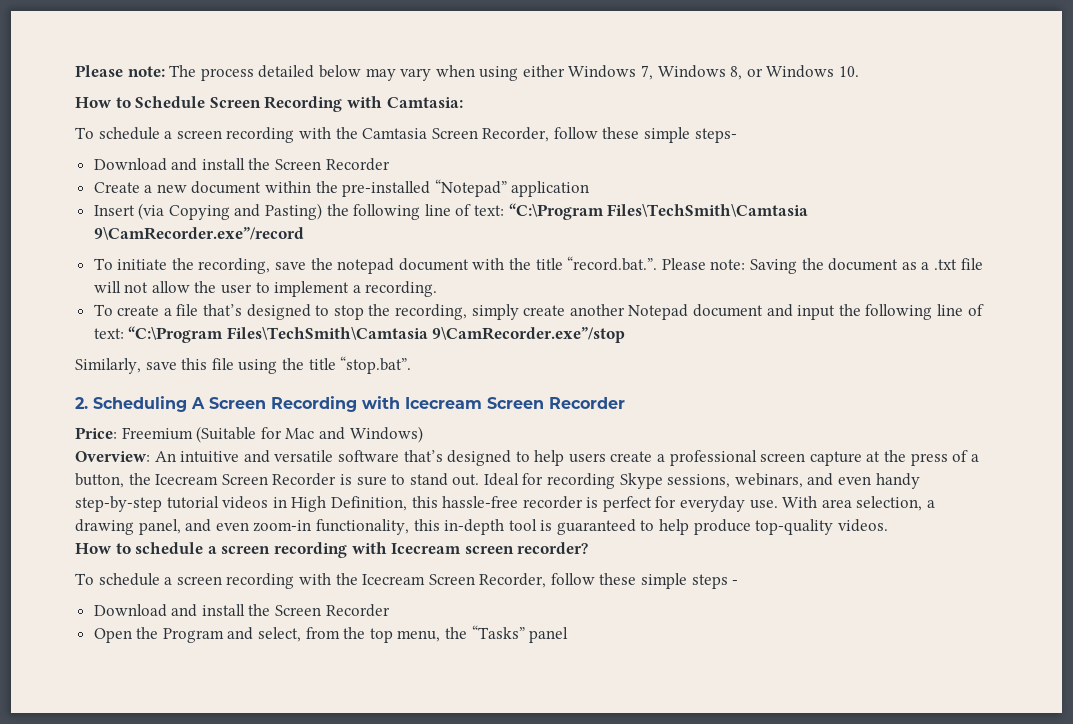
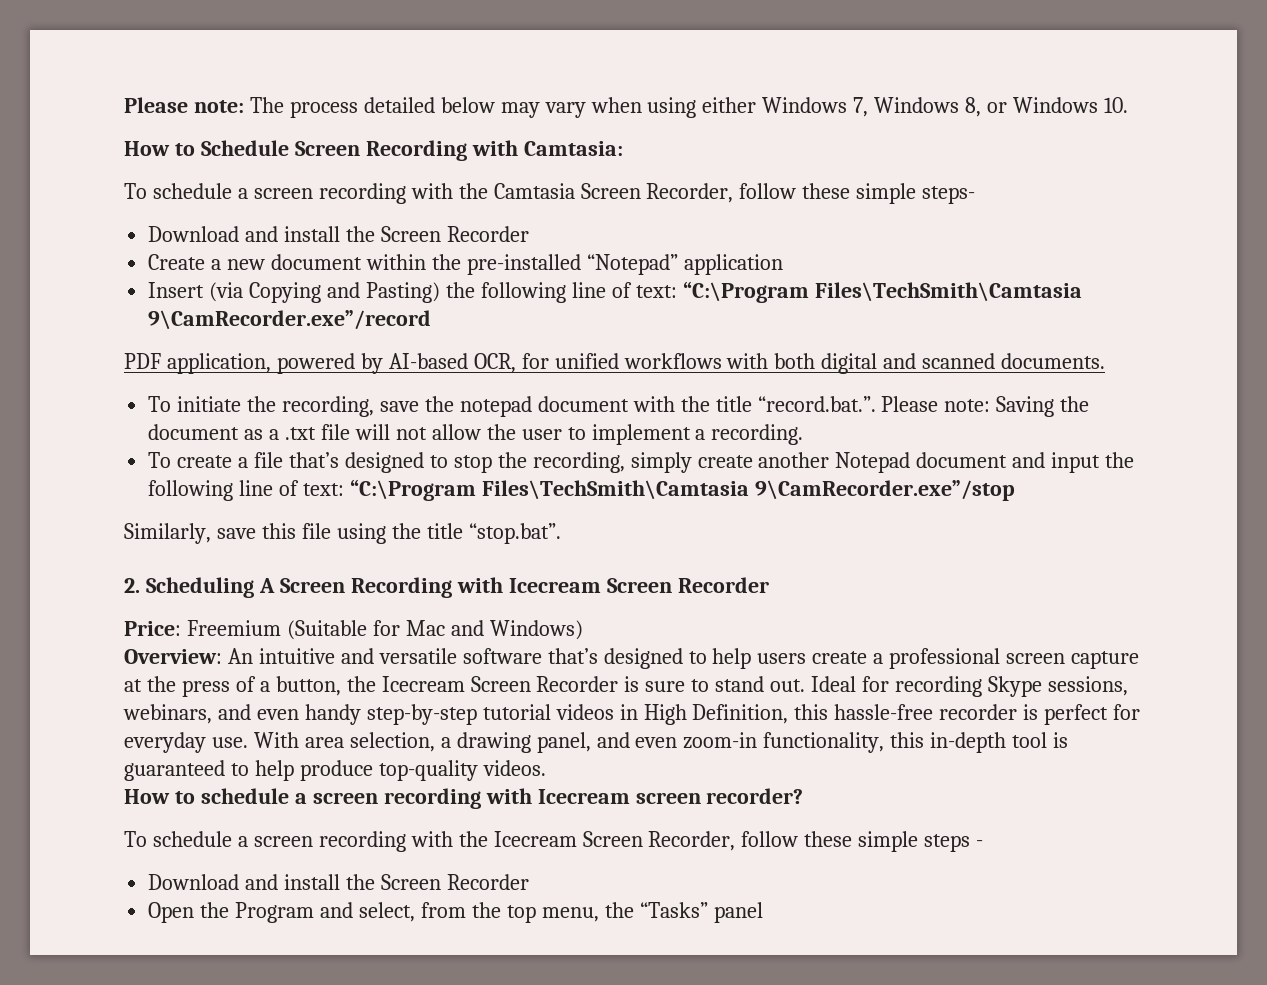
+ PDF application, powered by AI-based OCR, for unified workflows with both digital and scanned documents.

